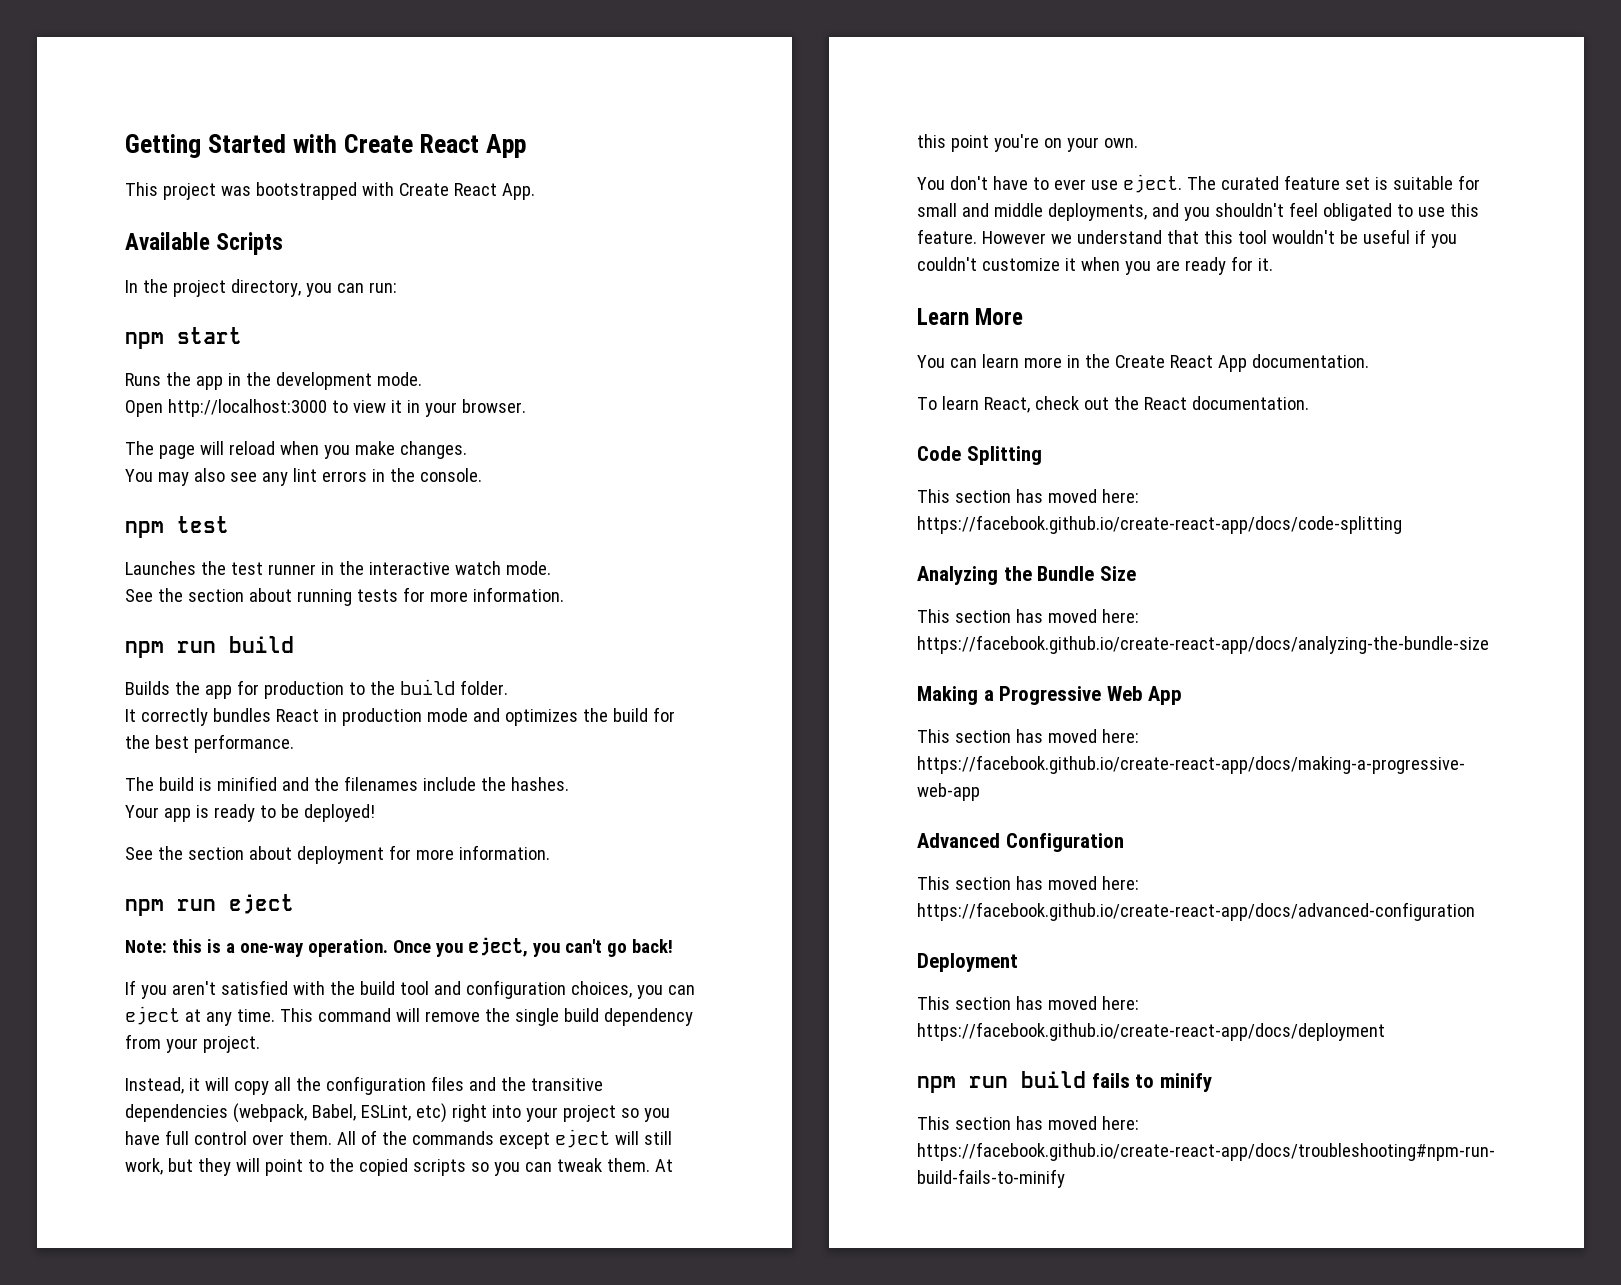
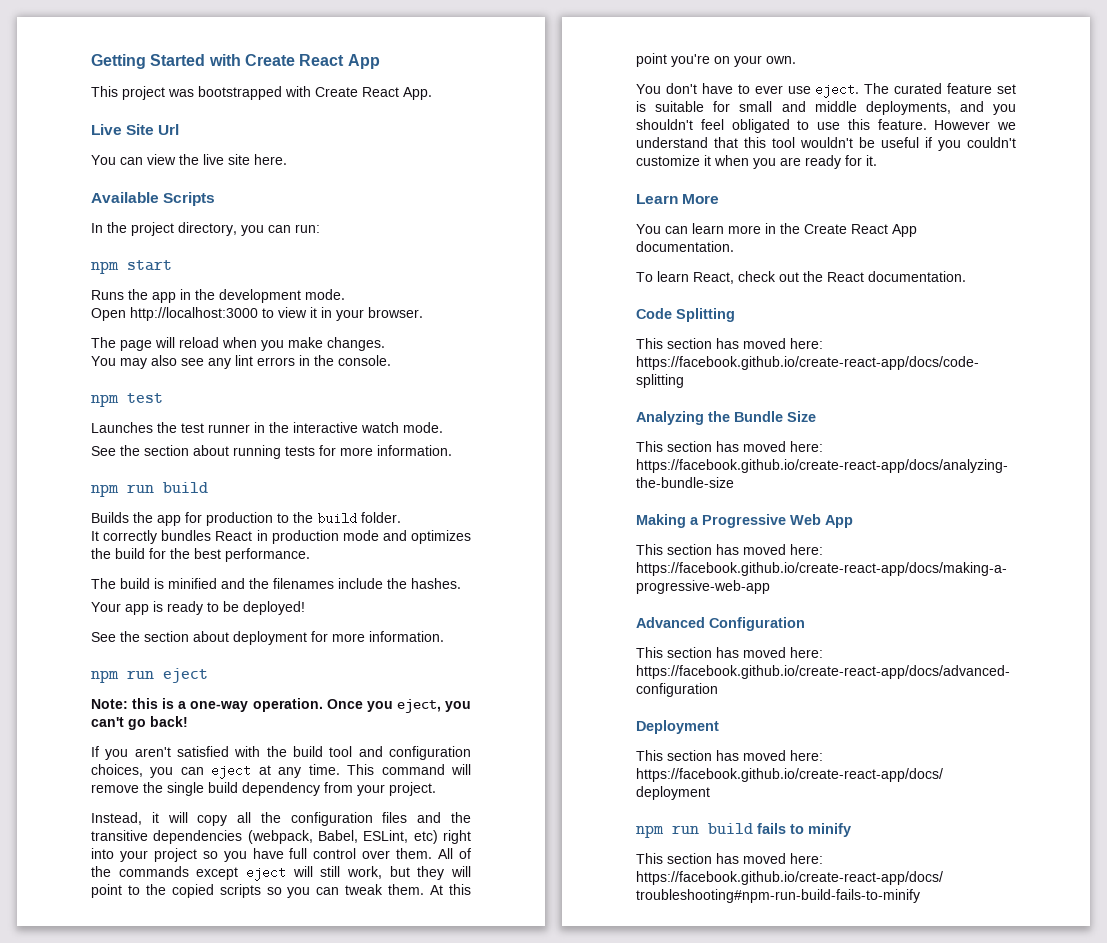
+ Live Site Url
+ You can view the live site here.

